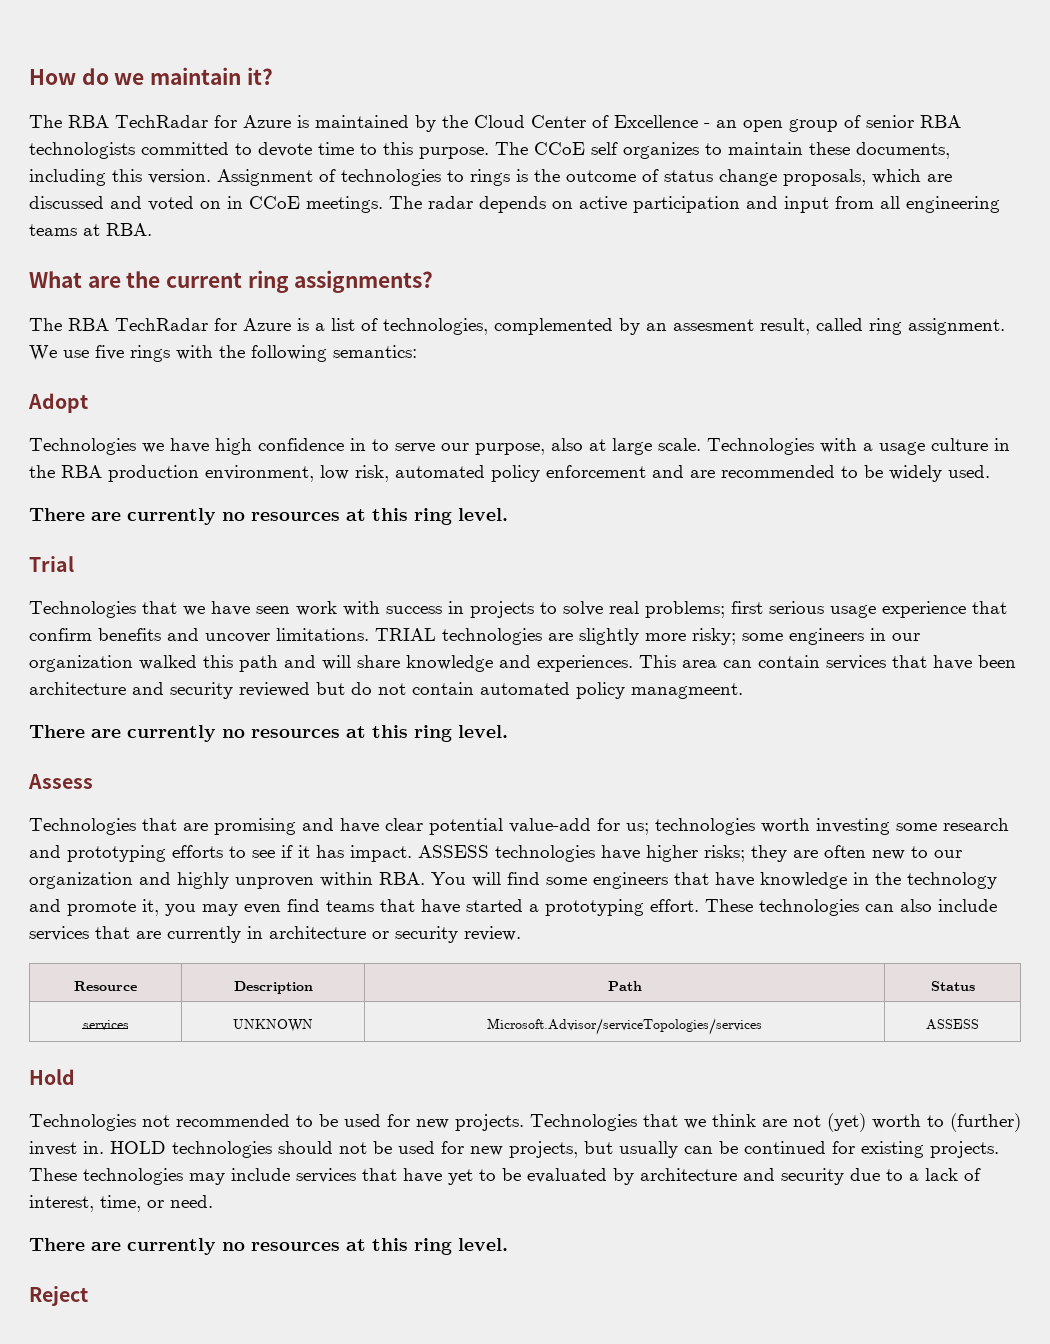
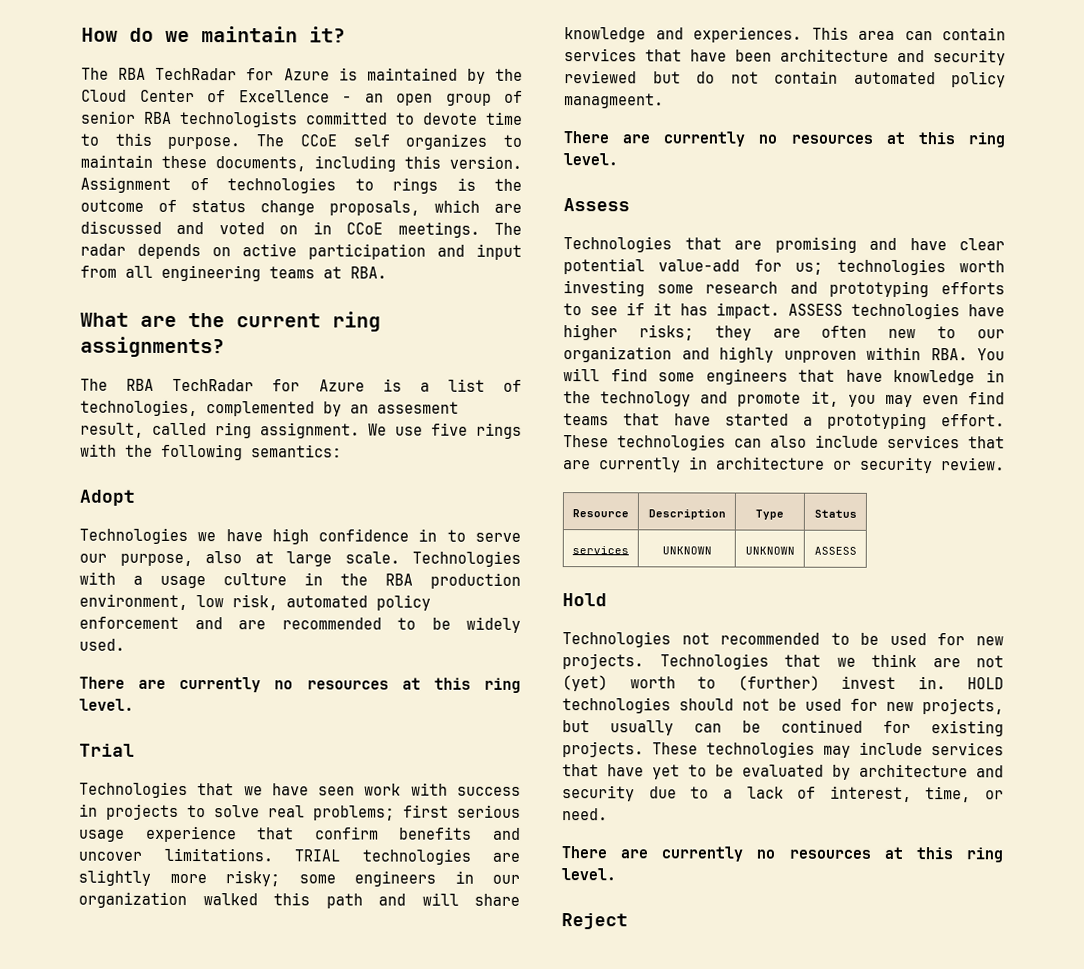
- Resource | Description | Path | Status
+ Resource | Description | Type | Status
- services | UNKNOWN | Microsoft.Advisor/serviceTopologies/services | ASSESS
+ services | UNKNOWN | UNKNOWN | ASSESS

